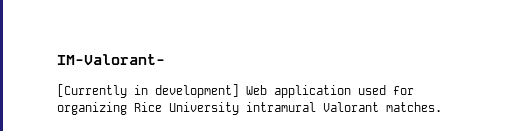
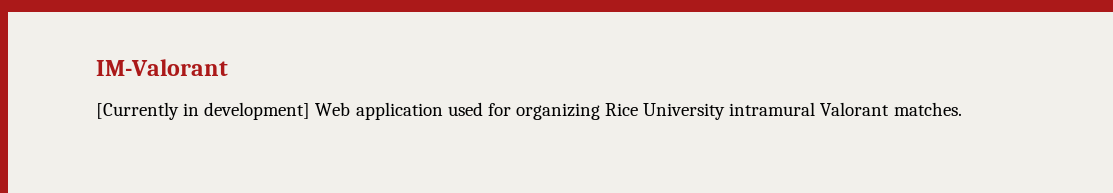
- IM-Valorant-
+ IM-Valorant

